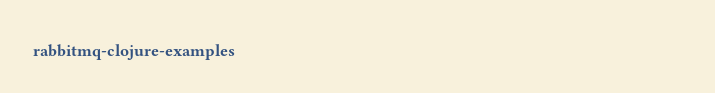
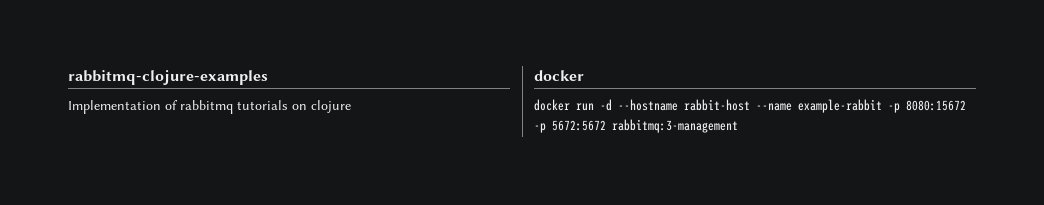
+ Implementation of rabbitmq tutorials on clojure
+ docker
+ docker run -d --hostname rabbit-host --name example-rabbit -p 8080:15672 -p 5672:5672 rabbitmq:3-management

